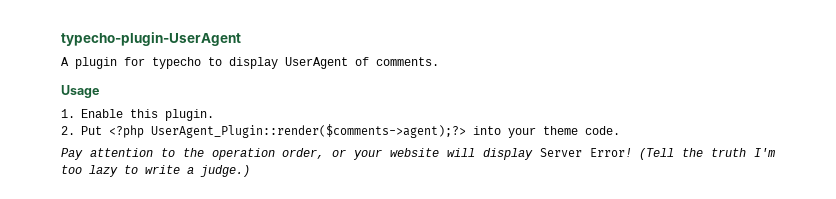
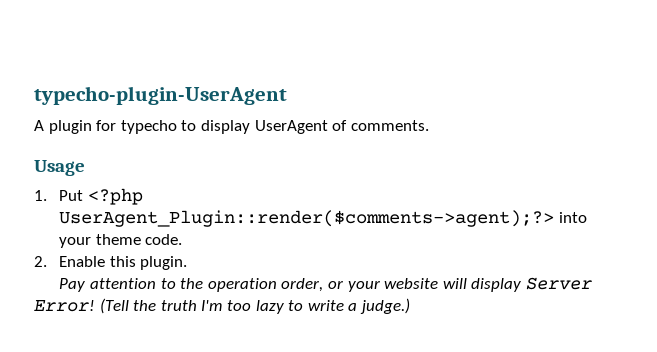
- 1. Enable this plugin.
- 2. Put <?php UserAgent_Plugin::render($comments->agent);?> into your theme code.
+ 1. Put <?php UserAgent_Plugin::render($comments->agent);?> into your theme code.
+ 2. Enable this plugin.

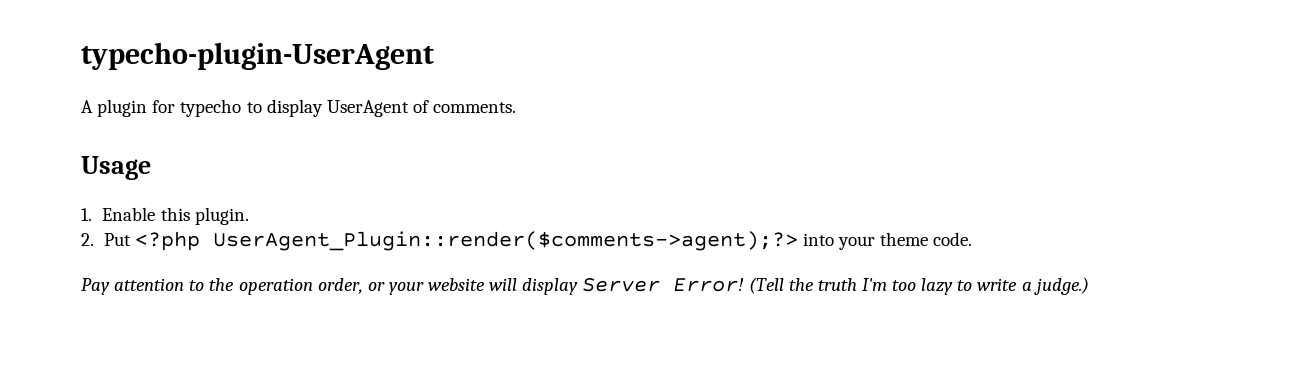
- 1. Put <?php UserAgent_Plugin::render($comments->agent);?> into your theme code.
+ 1. Enable this plugin.
+ 2. Put <?php UserAgent_Plugin::render($comments->agent);?> into your theme code.
- 2. Enable this plugin.

